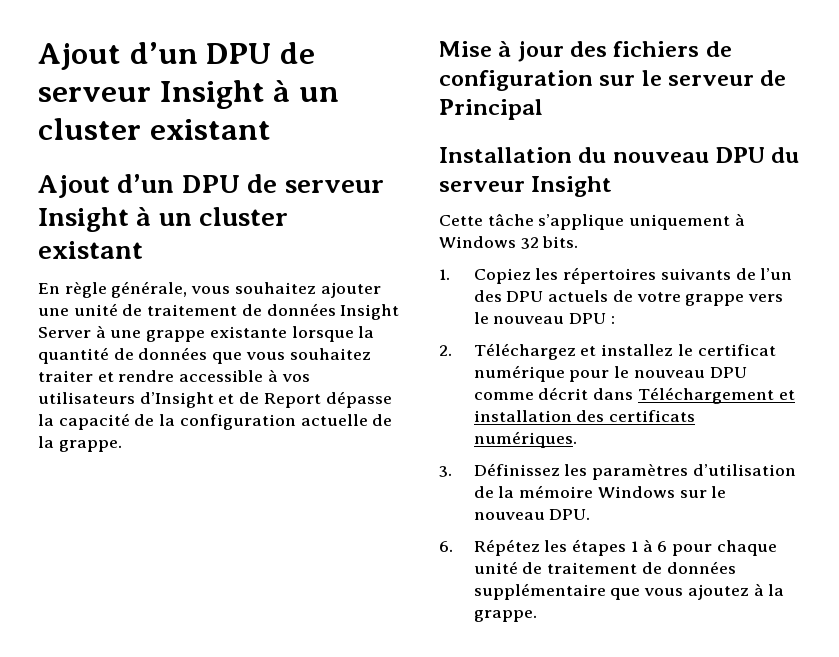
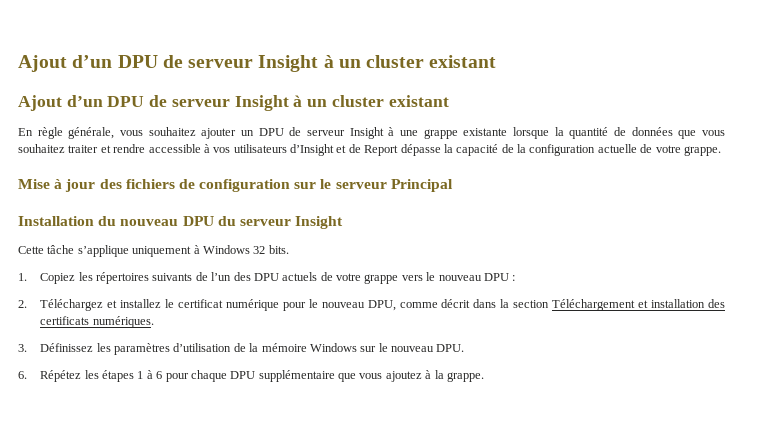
- En règle générale, vous souhaitez ajouter une unité de traitement de données Insight Server à une grappe existante lorsque la quantité de données que vous souhaitez traiter et rendre accessible à vos utilisateurs d’Insight et de Report dépasse la capacité de la configuration actuelle de la grappe.
+ En règle générale, vous souhaitez ajouter un DPU de serveur Insight à une grappe existante lorsque la quantité de données que vous souhaitez traiter et rendre accessible à vos utilisateurs d’Insight et de Report dépasse la capacité de la configuration actuelle de votre grappe.
- Mise à jour des fichiers de configuration sur le serveur de Principal
+ Mise à jour des fichiers de configuration sur le serveur Principal
- 2. Téléchargez et installez le certificat numérique pour le nouveau DPU comme décrit dans Téléchargement et installation des certificats numériques.
+ 2. Téléchargez et installez le certificat numérique pour le nouveau DPU, comme décrit dans la section Téléchargement et installation des certificats numériques.
- 6. Répétez les étapes 1 à 6 pour chaque unité de traitement de données supplémentaire que vous ajoutez à la grappe.
+ 6. Répétez les étapes 1 à 6 pour chaque DPU supplémentaire que vous ajoutez à la grappe.

